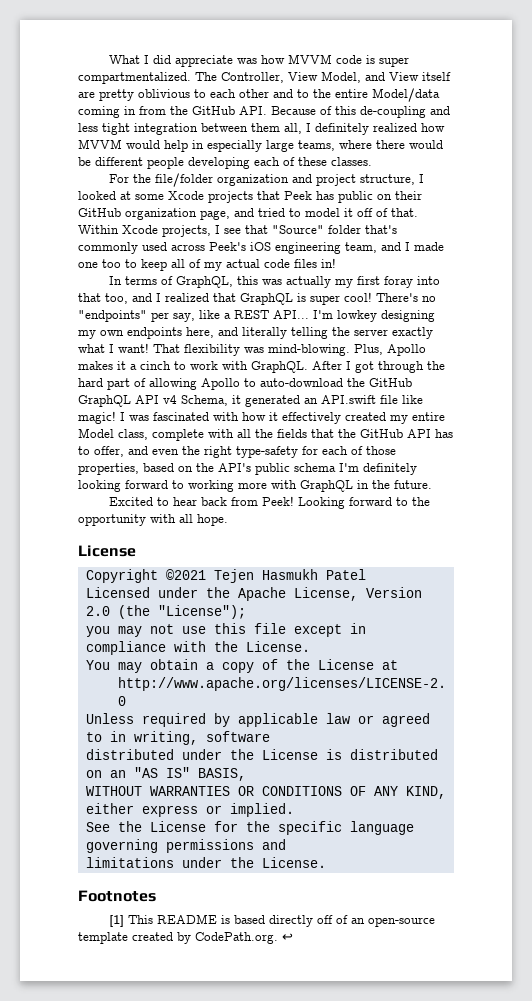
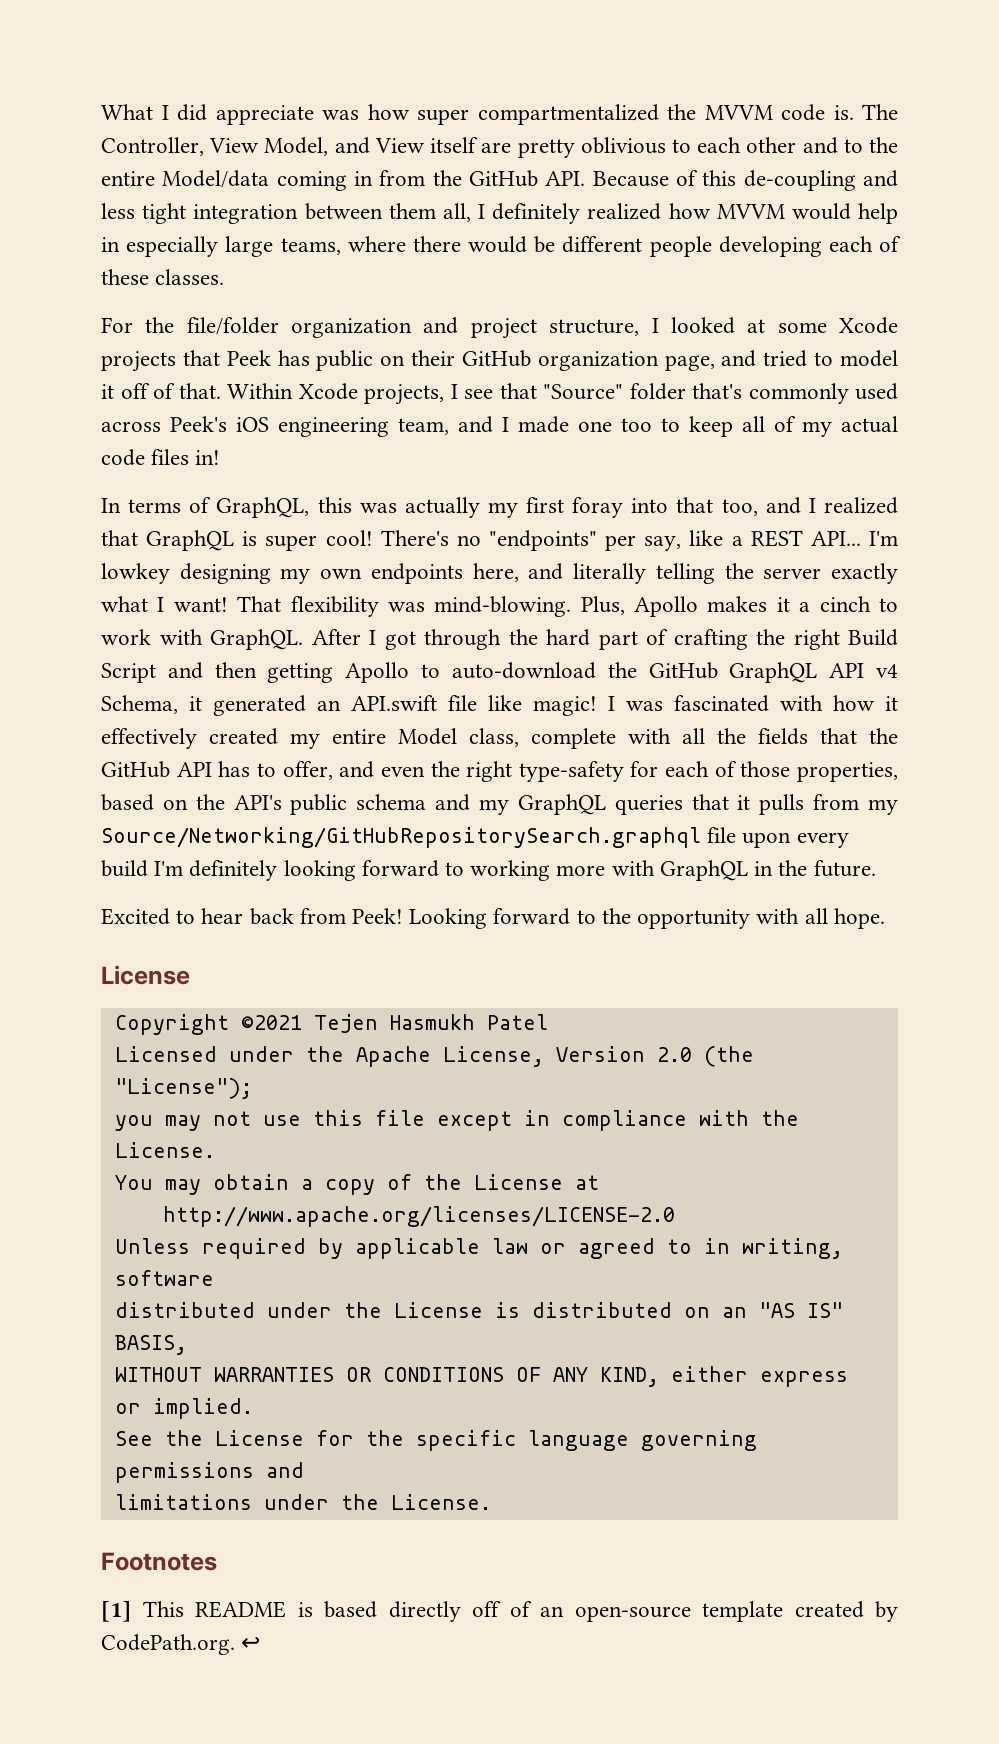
- What I did appreciate was how MVVM code is super compartmentalized.
+ What I did appreciate was how super compartmentalized the MVVM code is.
- After I got through the hard part of allowing Apollo to auto-download the GitHub GraphQL API v4 Schema, it generated an API.swift file like magic!
+ After I got through the hard part of crafting the right Build Script and then getting Apollo to auto-download the GitHub GraphQL API v4 Schema, it generated an API.swift file like magic!
- I was fascinated with how it effectively created my entire Model class, complete with all the fields that the GitHub API has to offer, and even the right type-safety for each of those properties, based on the API's public schema I'm definitely looking forward to working more with GraphQL in the future.
+ I was fascinated with how it effectively created my entire Model class, complete with all the fields that the GitHub API has to offer, and even the right type-safety for each of those properties, based on the API's public schema and my GraphQL queries that it pulls from my Source/Networking/GitHubRepositorySearch.graphql file upon every build I'm definitely looking forward to working more with GraphQL in the future.

